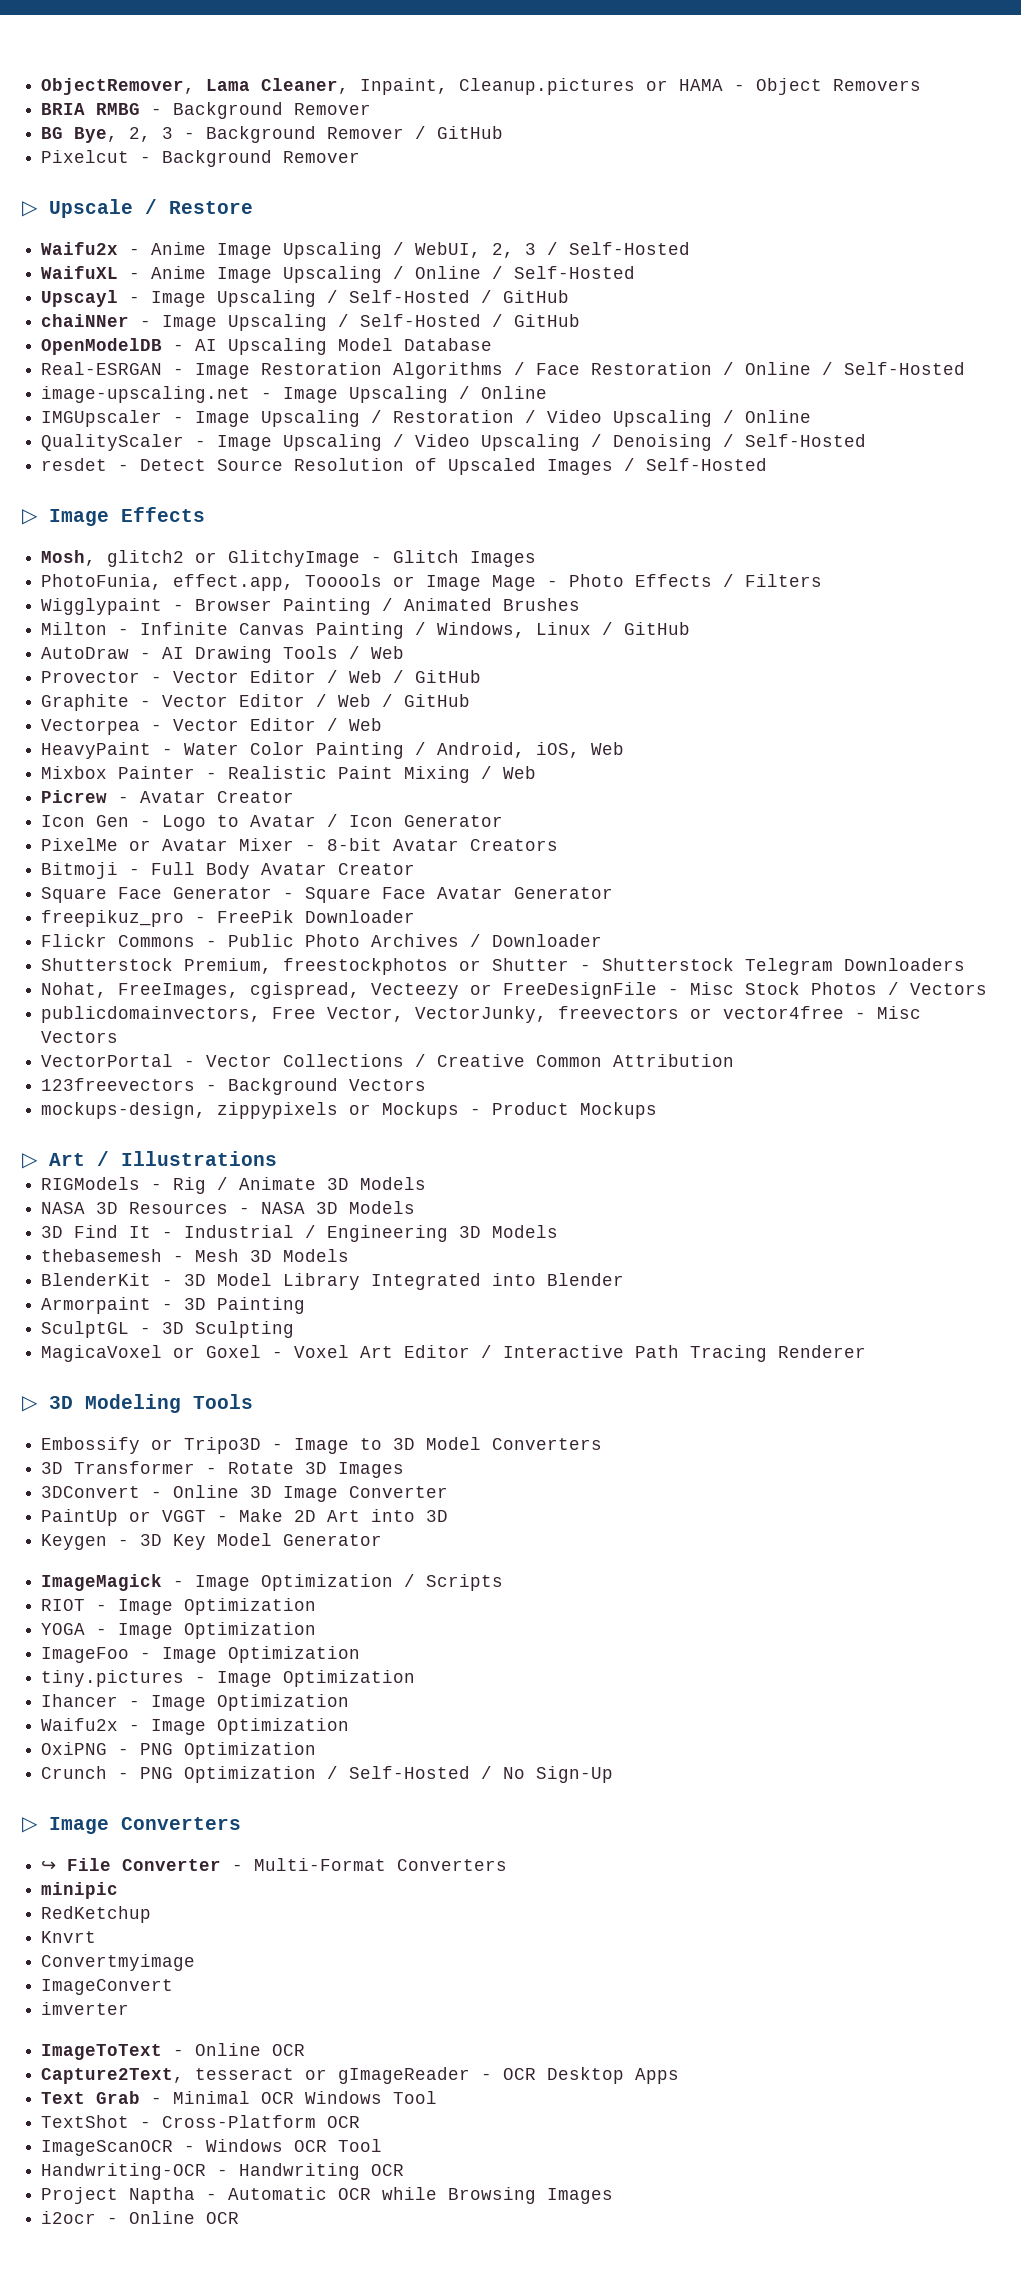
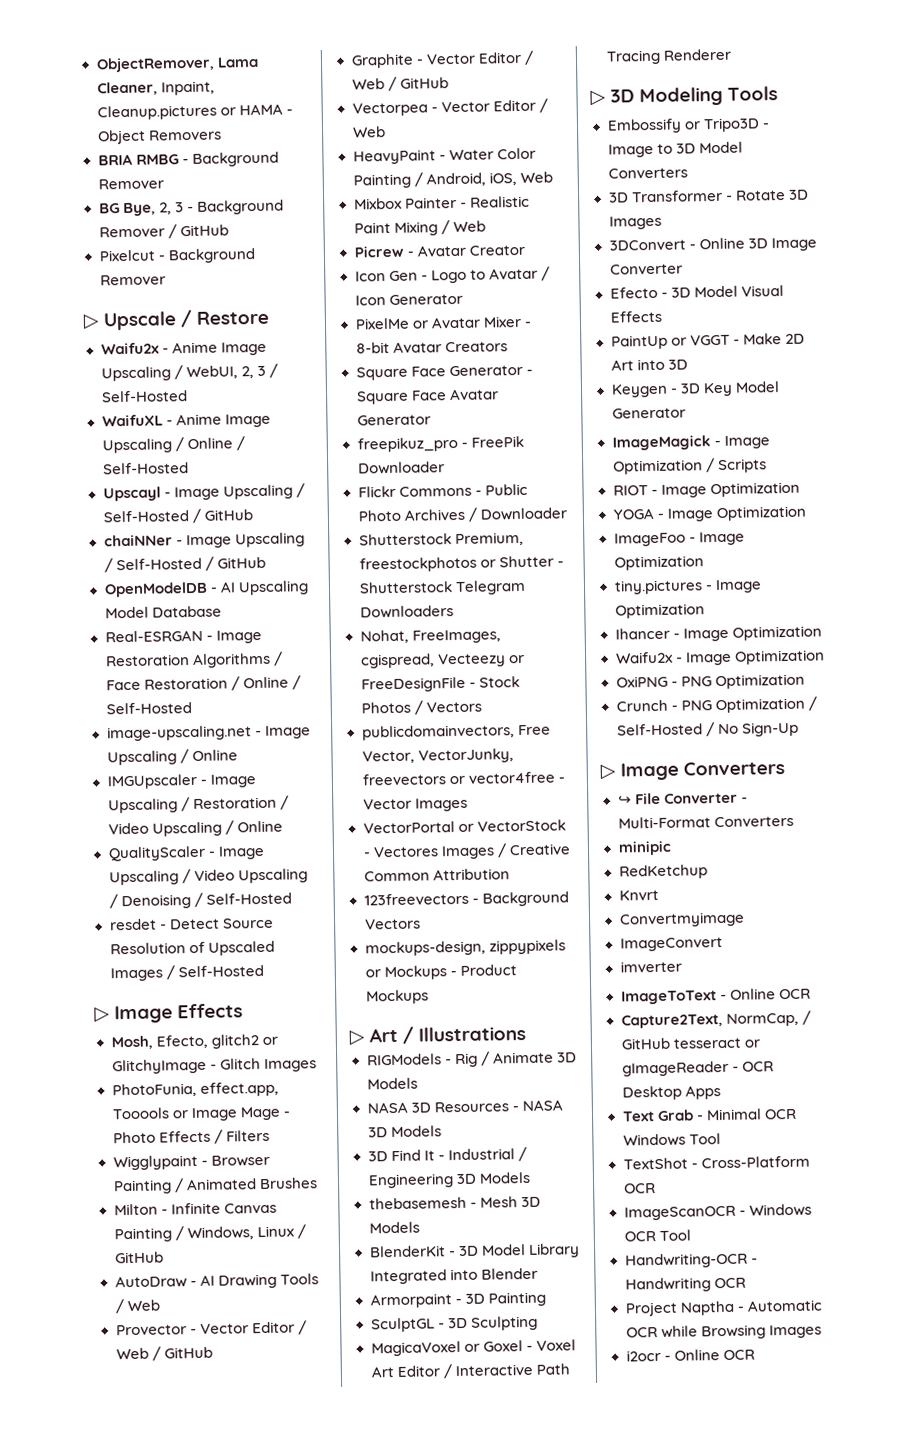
- Mosh, glitch2 or GlitchyImage - Glitch Images
+ Mosh, Efecto, glitch2 or GlitchyImage - Glitch Images
- Bitmoji - Full Body Avatar Creator
- Nohat, FreeImages, cgispread, Vecteezy or FreeDesignFile - Misc Stock Photos / Vectors
+ Nohat, FreeImages, cgispread, Vecteezy or FreeDesignFile - Stock Photos / Vectors
- publicdomainvectors, Free Vector, VectorJunky, freevectors or vector4free - Misc Vectors
+ publicdomainvectors, Free Vector, VectorJunky, freevectors or vector4free - Vector Images
- VectorPortal - Vector Collections / Creative Common Attribution
+ VectorPortal or VectorStock - Vectores Images / Creative Common Attribution
+ Efecto - 3D Model Visual Effects
- Capture2Text, tesseract or gImageReader - OCR Desktop Apps
+ Capture2Text, NormCap, / GitHub tesseract or gImageReader - OCR Desktop Apps

